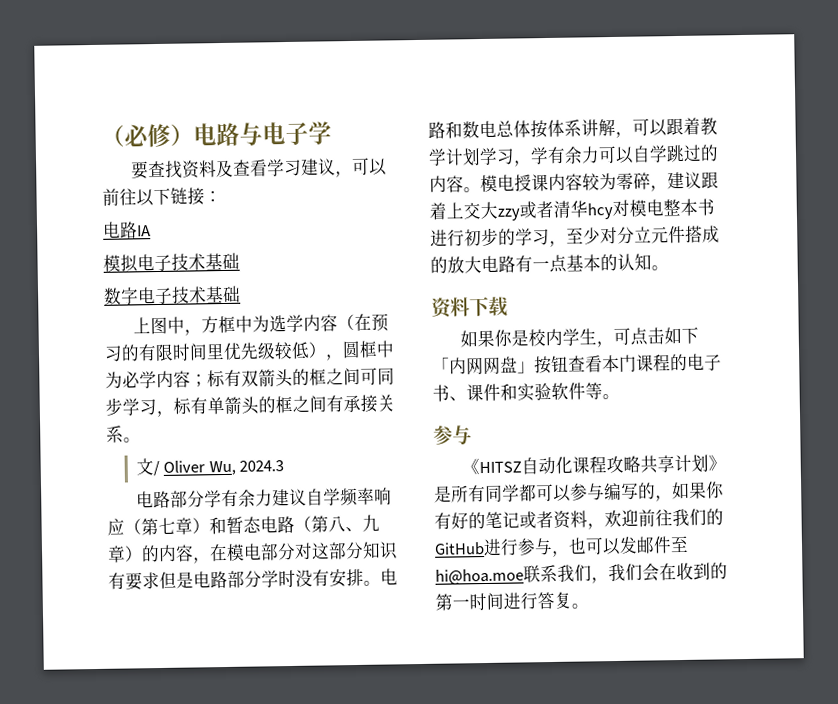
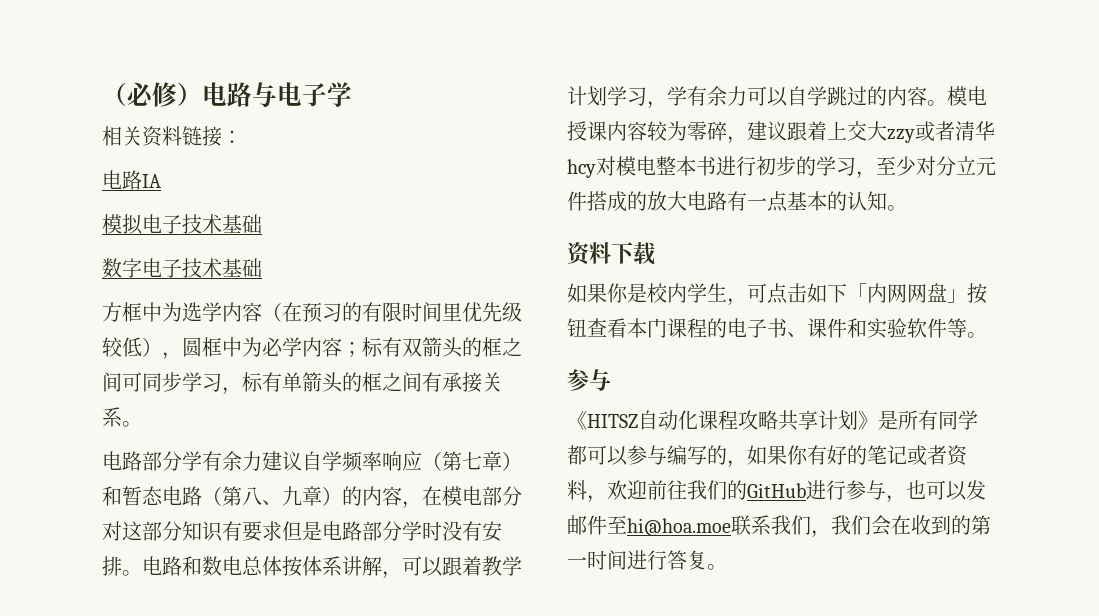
- 要查找资料及查看学习建议，可以前往以下链接：
+ 相关资料链接：
- 上图中，方框中为选学内容（在预习的有限时间里优先级较低），圆框中为必学内容；标有双箭头的框之间可同步学习，标有单箭头的框之间有承接关系。
+ 方框中为选学内容（在预习的有限时间里优先级较低），圆框中为必学内容；标有双箭头的框之间可同步学习，标有单箭头的框之间有承接关系。
- 文/ Oliver Wu, 2024.3

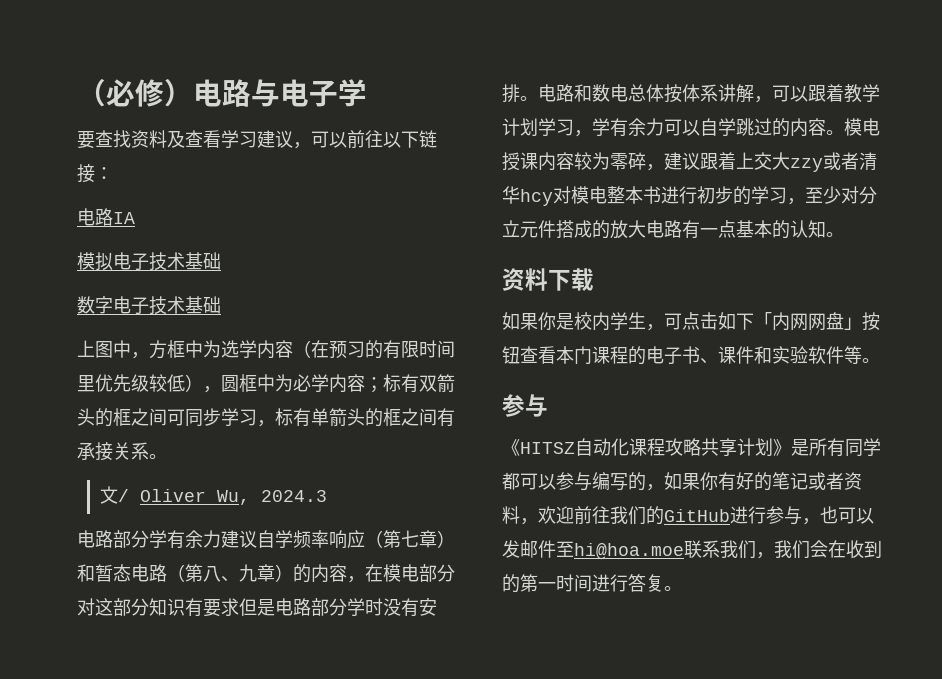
- 相关资料链接：
+ 要查找资料及查看学习建议，可以前往以下链接：
- 方框中为选学内容（在预习的有限时间里优先级较低），圆框中为必学内容；标有双箭头的框之间可同步学习，标有单箭头的框之间有承接关系。
+ 上图中，方框中为选学内容（在预习的有限时间里优先级较低），圆框中为必学内容；标有双箭头的框之间可同步学习，标有单箭头的框之间有承接关系。
+ 文/ Oliver Wu, 2024.3

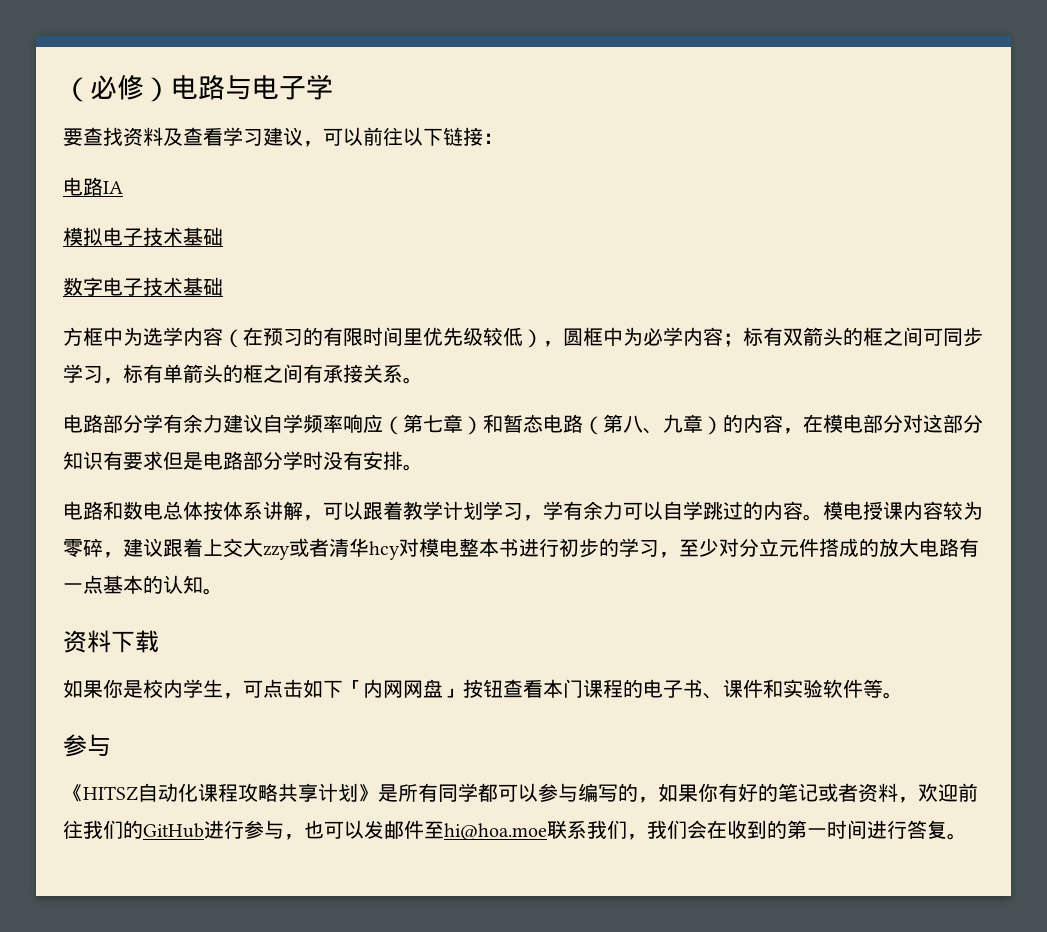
- 上图中，方框中为选学内容（在预习的有限时间里优先级较低），圆框中为必学内容；标有双箭头的框之间可同步学习，标有单箭头的框之间有承接关系。
+ 方框中为选学内容（在预习的有限时间里优先级较低），圆框中为必学内容；标有双箭头的框之间可同步学习，标有单箭头的框之间有承接关系。
- 文/ Oliver Wu, 2024.3
- 电路部分学有余力建议自学频率响应（第七章）和暂态电路（第八、九章）的内容，在模电部分对这部分知识有要求但是电路部分学时没有安排。电路和数电总体按体系讲解，可以跟着教学计划学习，学有余力可以自学跳过的内容。
+ 电路部分学有余力建议自学频率响应（第七章）和暂态电路（第八、九章）的内容，在模电部分对这部分知识有要求但是电路部分学时没有安排。
+ 电路和数电总体按体系讲解，可以跟着教学计划学习，学有余力可以自学跳过的内容。

